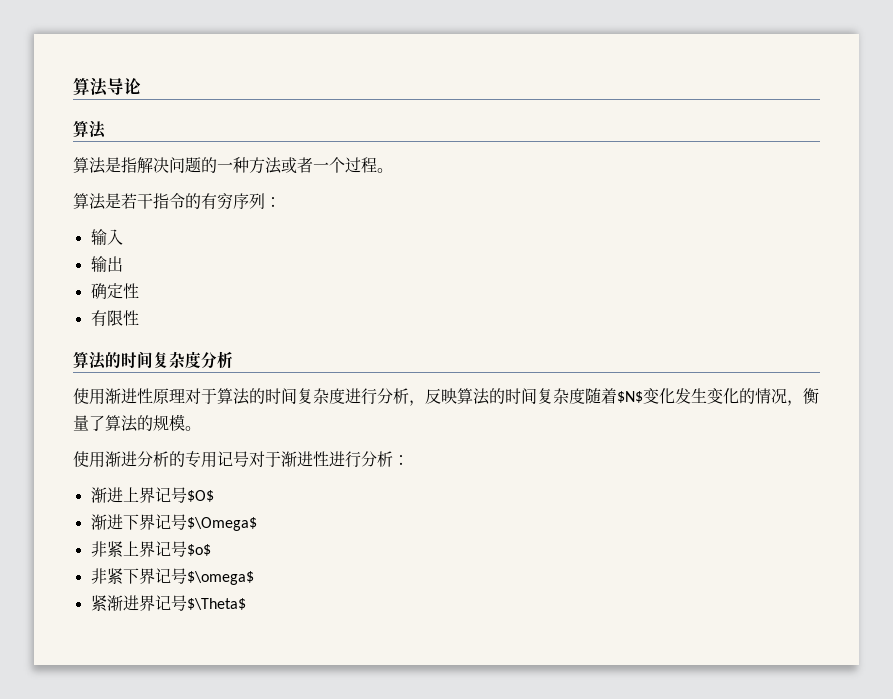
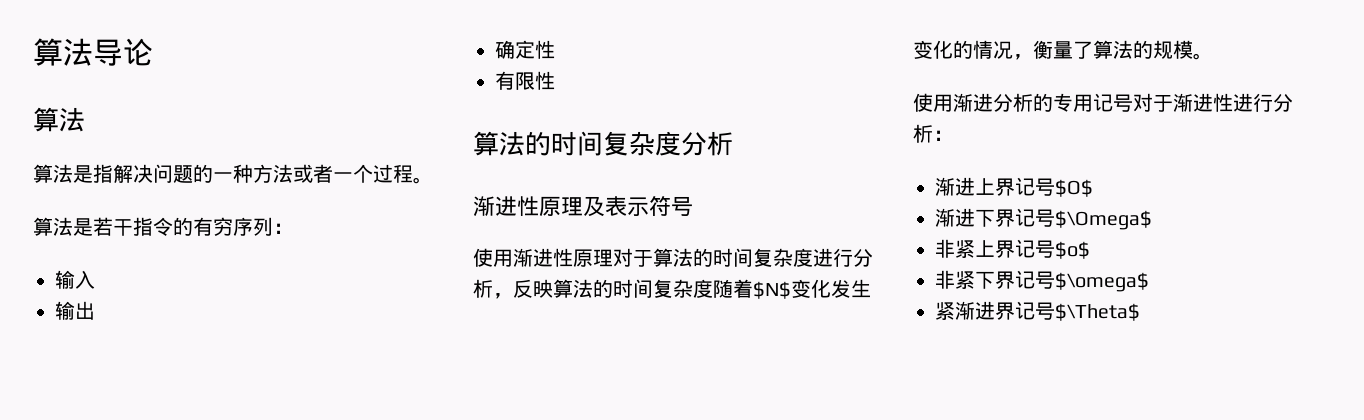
+ 渐进性原理及表示符号

